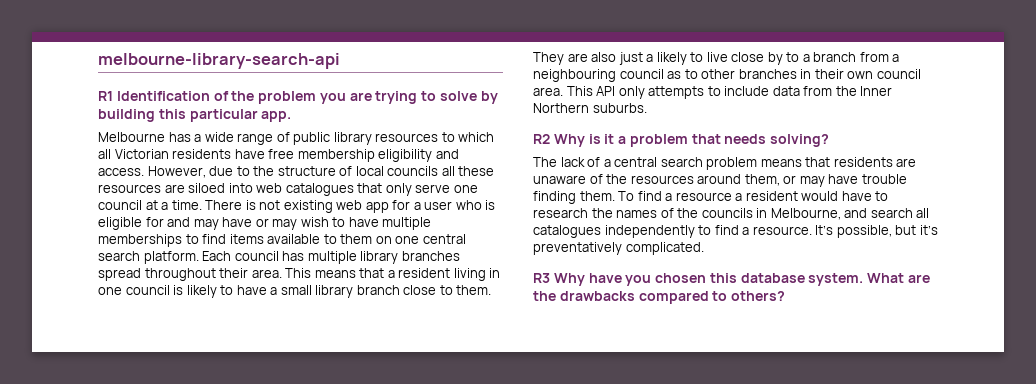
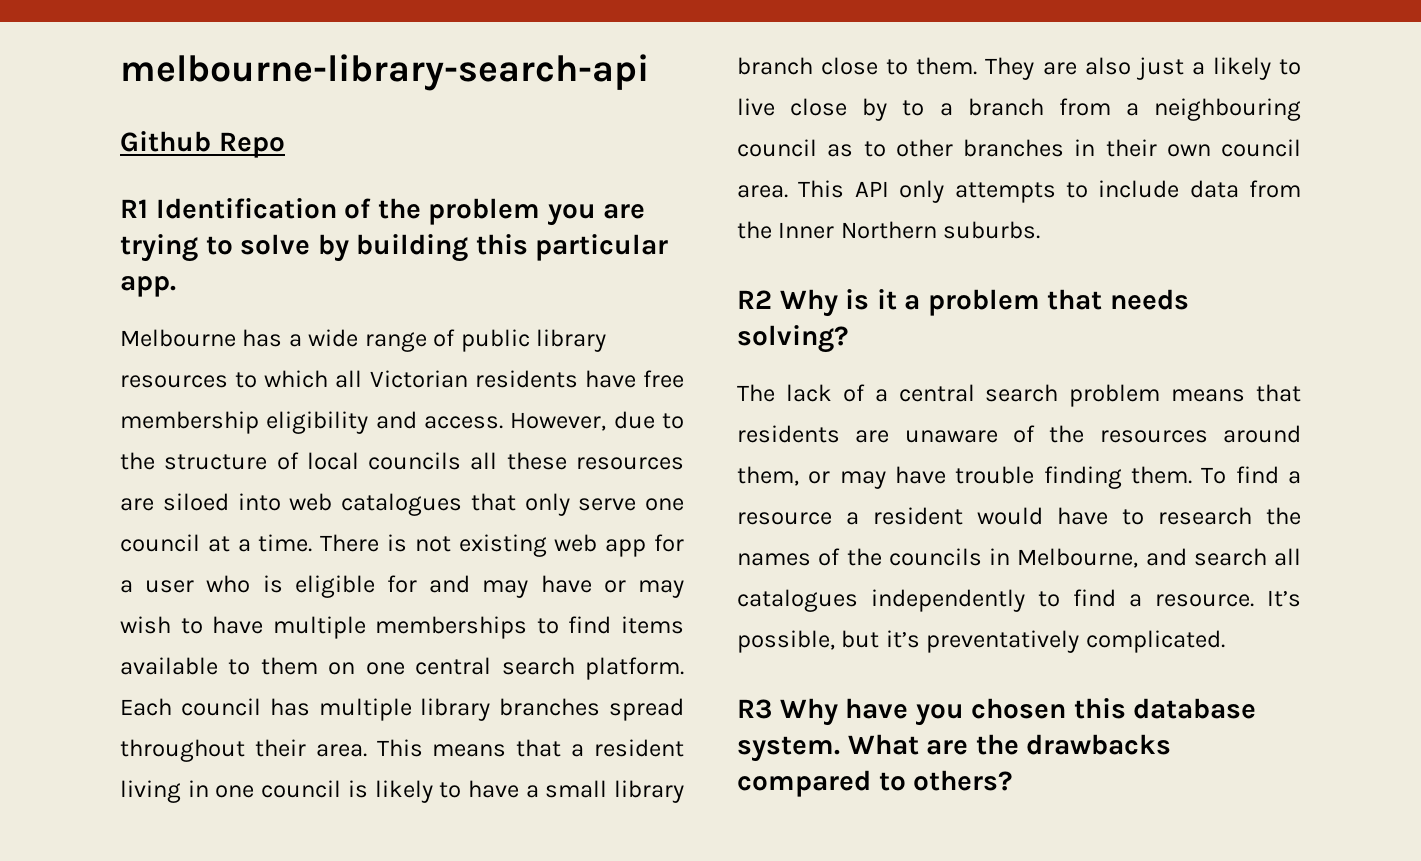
+ Github Repo

